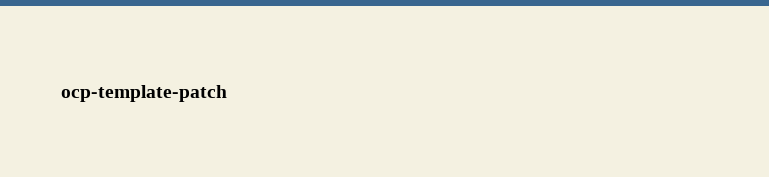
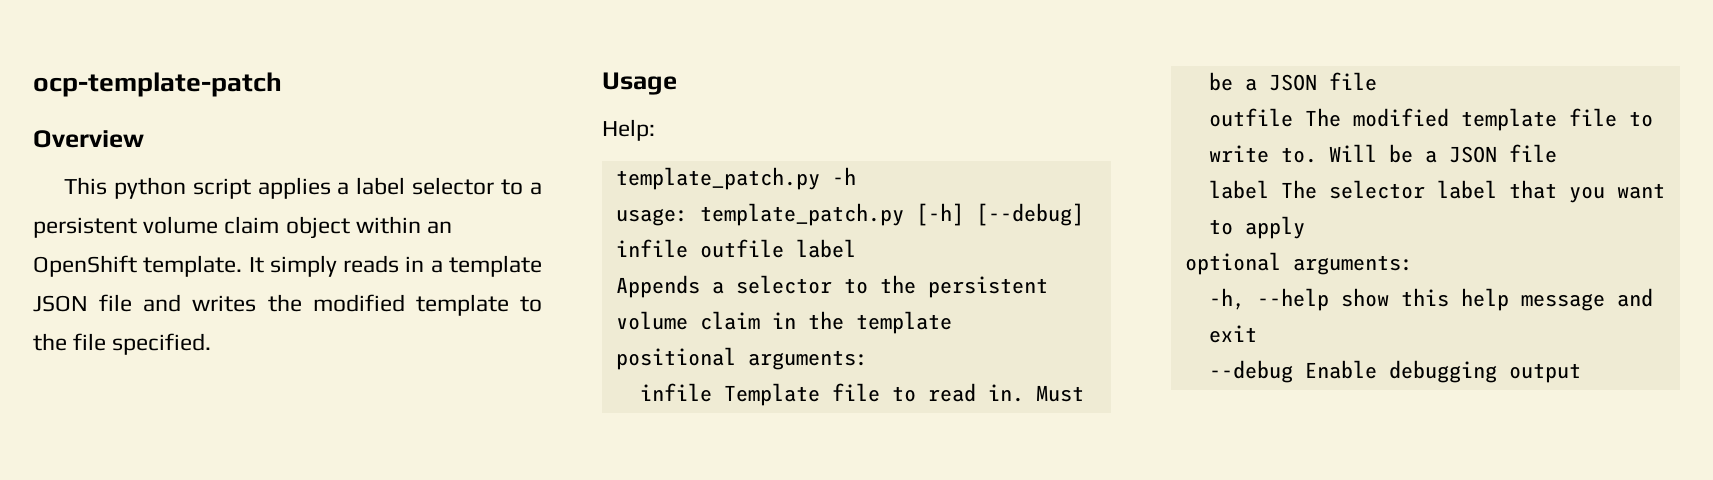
+ Overview
+ This python script applies a label selector to a persistent volume claim object within an OpenShift template. It simply reads in a template JSON file and writes the modified template to the file specified.
+ Usage
+ Help:
+ template_patch.py -h
+ usage: template_patch.py [-h] [--debug] infile outfile label
+ Appends a selector to the persistent volume claim in the template
+ positional arguments:
+ infile Template file to read in. Must be a JSON file
+ outfile The modified template file to write to. Will be a JSON file
+ label The selector label that you want to apply
+ optional arguments:
+ -h, --help show this help message and exit
+ --debug Enable debugging output

